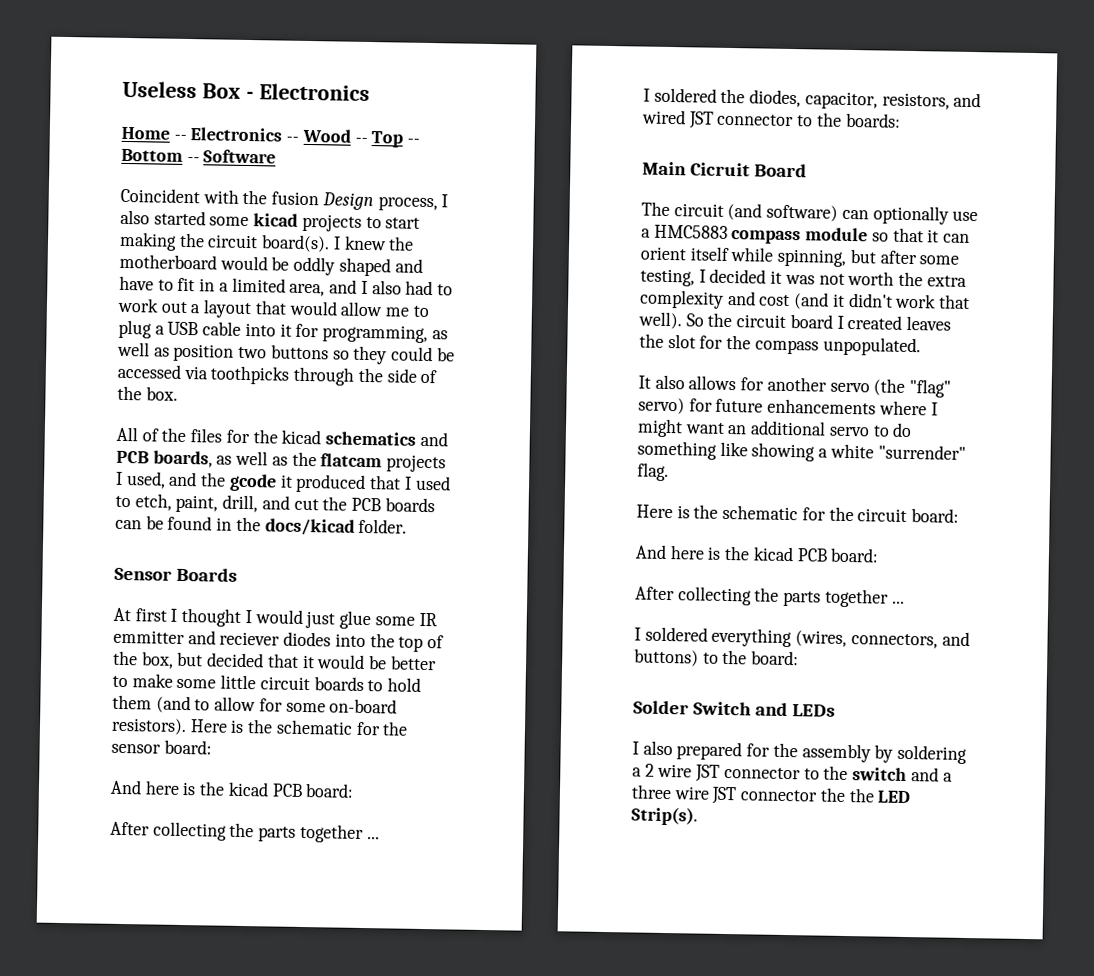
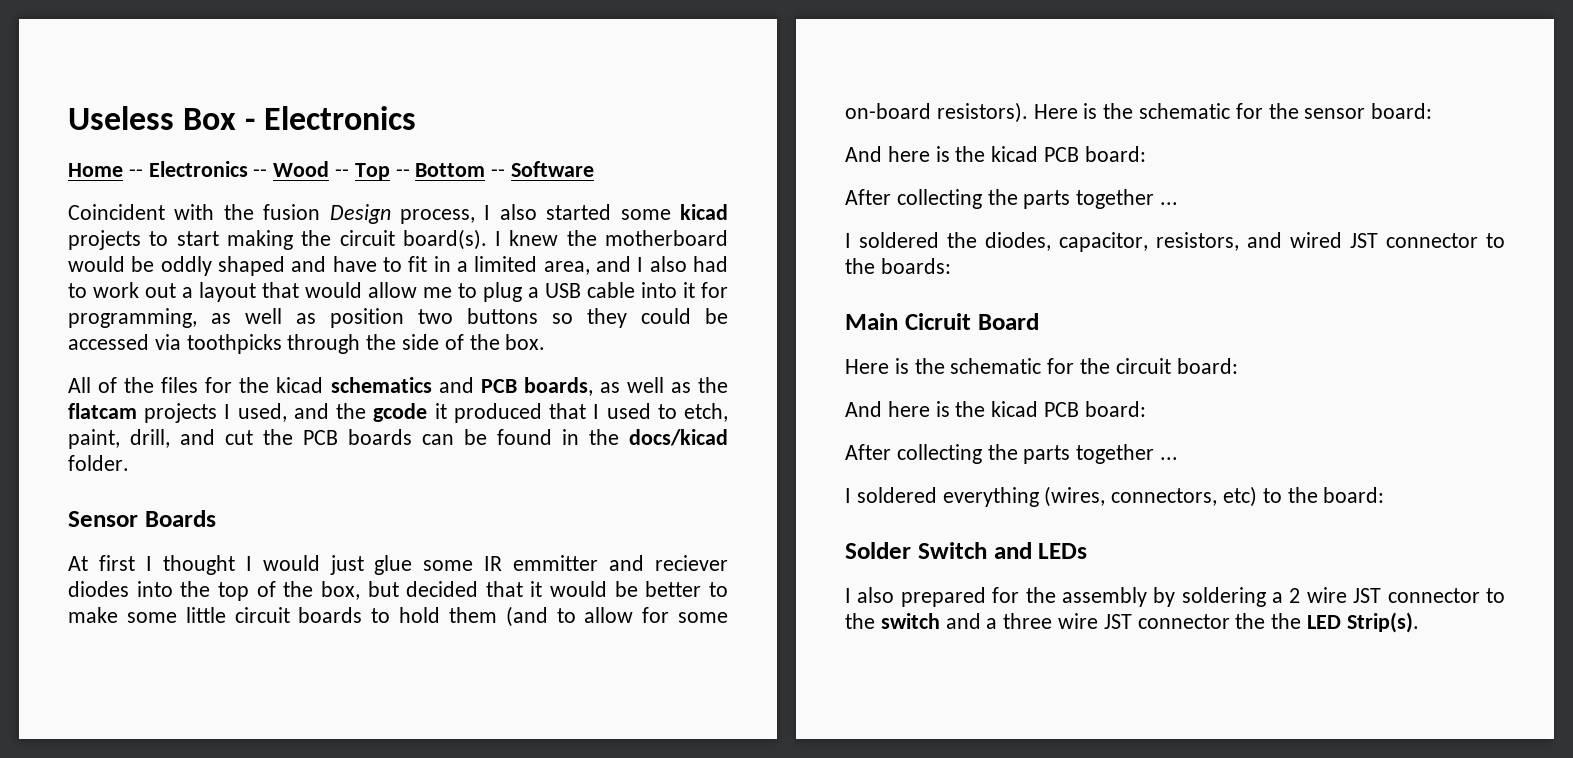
- The circuit (and software) can optionally use a HMC5883 compass module so that it can orient itself while spinning, but after some testing, I decided it was not worth the extra complexity and cost (and it didn't work that well). So the circuit board I created leaves the slot for the compass unpopulated.
- It also allows for another servo (the "flag" servo) for future enhancements where I might want an additional servo to do something like showing a white "surrender" flag.
- I soldered everything (wires, connectors, and buttons) to the board:
+ I soldered everything (wires, connectors, etc) to the board:

